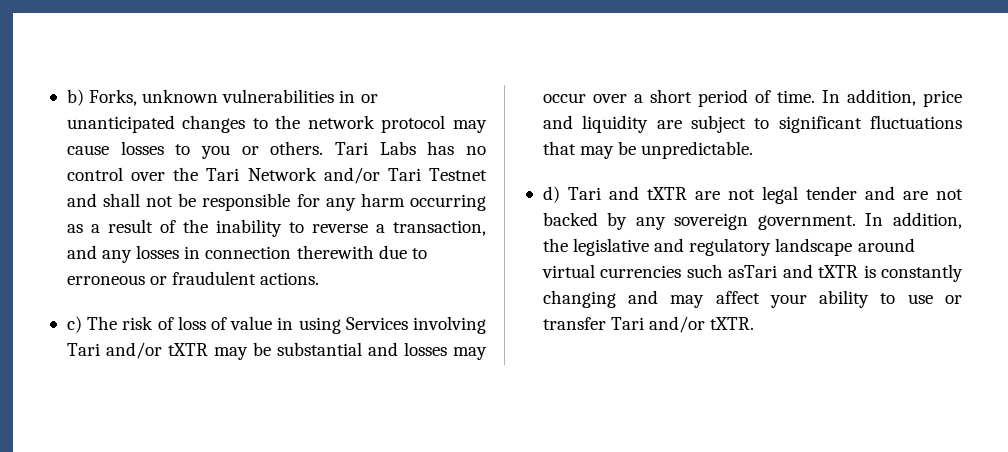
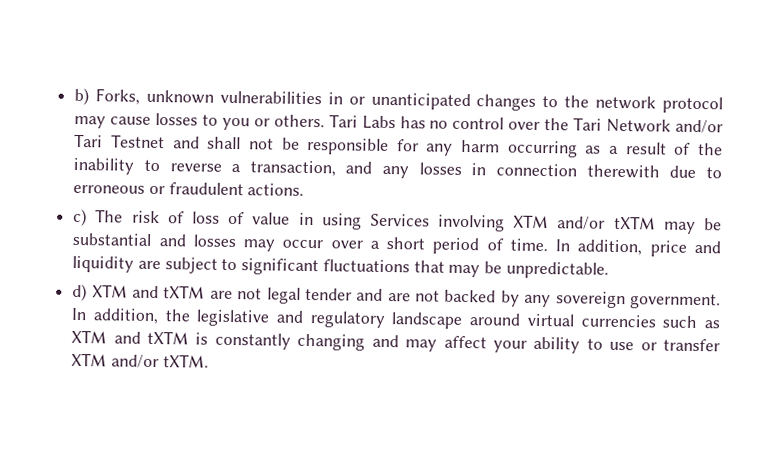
- c) The risk of loss of value in using Services involving Tari and/or tXTR may be substantial and losses may occur over a short period of time.
+ c) The risk of loss of value in using Services involving XTM and/or tXTM may be substantial and losses may occur over a short period of time.
- d) Tari and tXTR are not legal tender and are not backed by any sovereign government.
+ d) XTM and tXTM are not legal tender and are not backed by any sovereign government.
- In addition, the legislative and regulatory landscape around virtual currencies such asTari and tXTR is constantly changing and may affect your ability to use or transfer Tari and/or tXTR.
+ In addition, the legislative and regulatory landscape around virtual currencies such as XTM and tXTM is constantly changing and may affect your ability to use or transfer XTM and/or tXTM.

